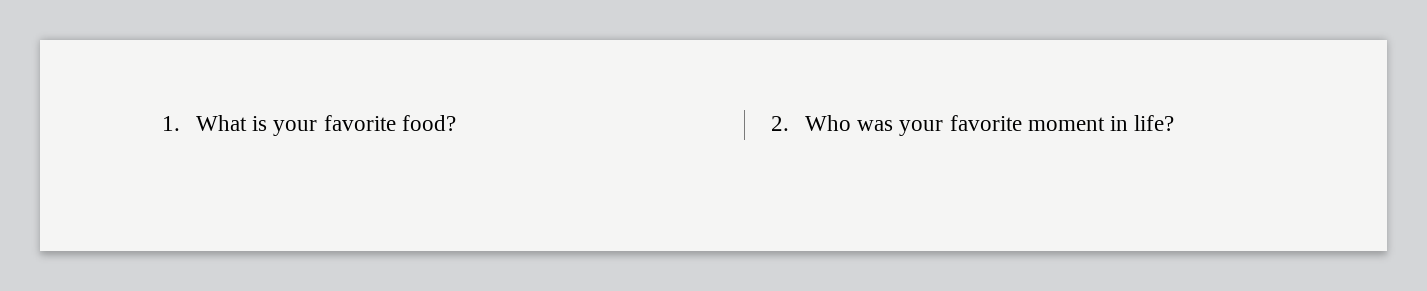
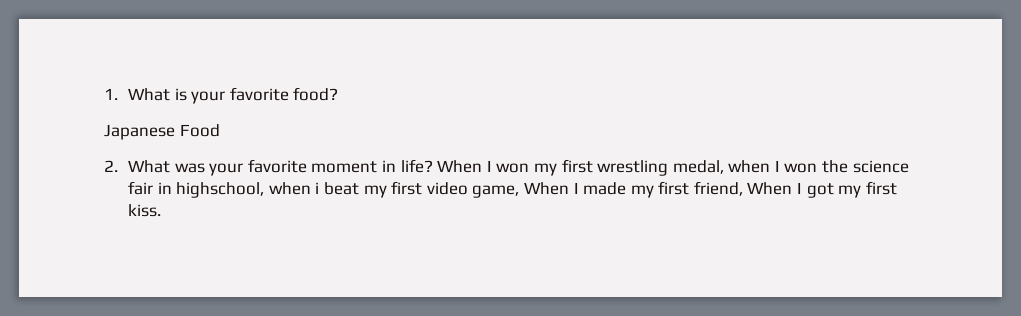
+ Japanese Food
- 2. Who was your favorite moment in life?
+ 2. What was your favorite moment in life?
+ When I won my first wrestling medal, when I won the science fair in highschool, when i beat my first video game, When I made my first friend, When I got my first kiss.

